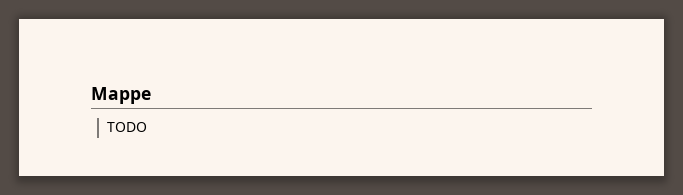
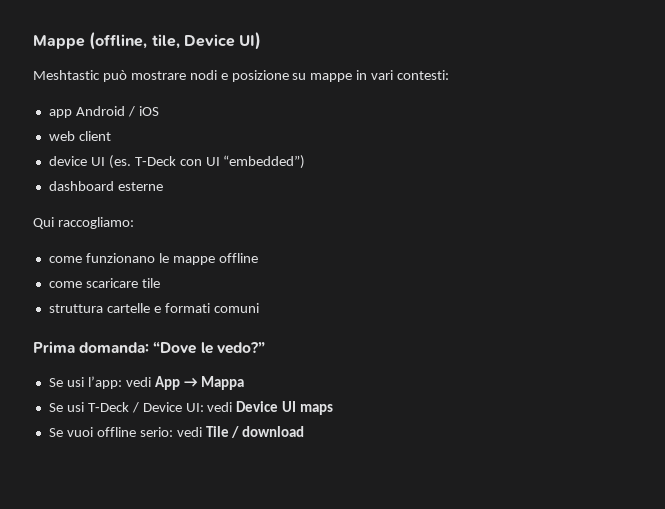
- Mappe
- TODO
+ Mappe (offline, tile, Device UI)
+ Meshtastic può mostrare nodi e posizione su mappe in vari contesti:
+ app Android / iOS
+ web client
+ device UI (es. T‑Deck con UI “embedded”)
+ dashboard esterne
+ Qui raccogliamo:
+ come funzionano le mappe offline
+ come scaricare tile
+ struttura cartelle e formati comuni
+ Prima domanda: “Dove le vedo?”
+ Se usi l’app: vedi App → Mappa
+ Se usi T‑Deck / Device UI: vedi Device UI maps
+ Se vuoi offline serio: vedi Tile / download

